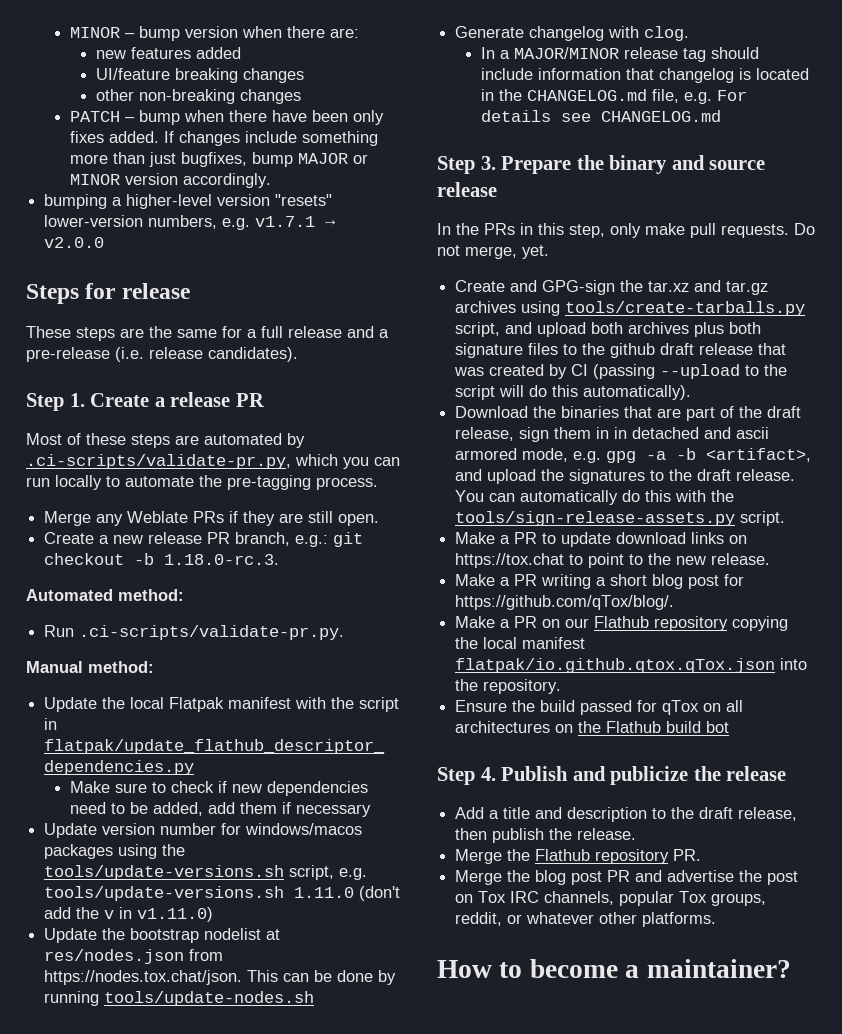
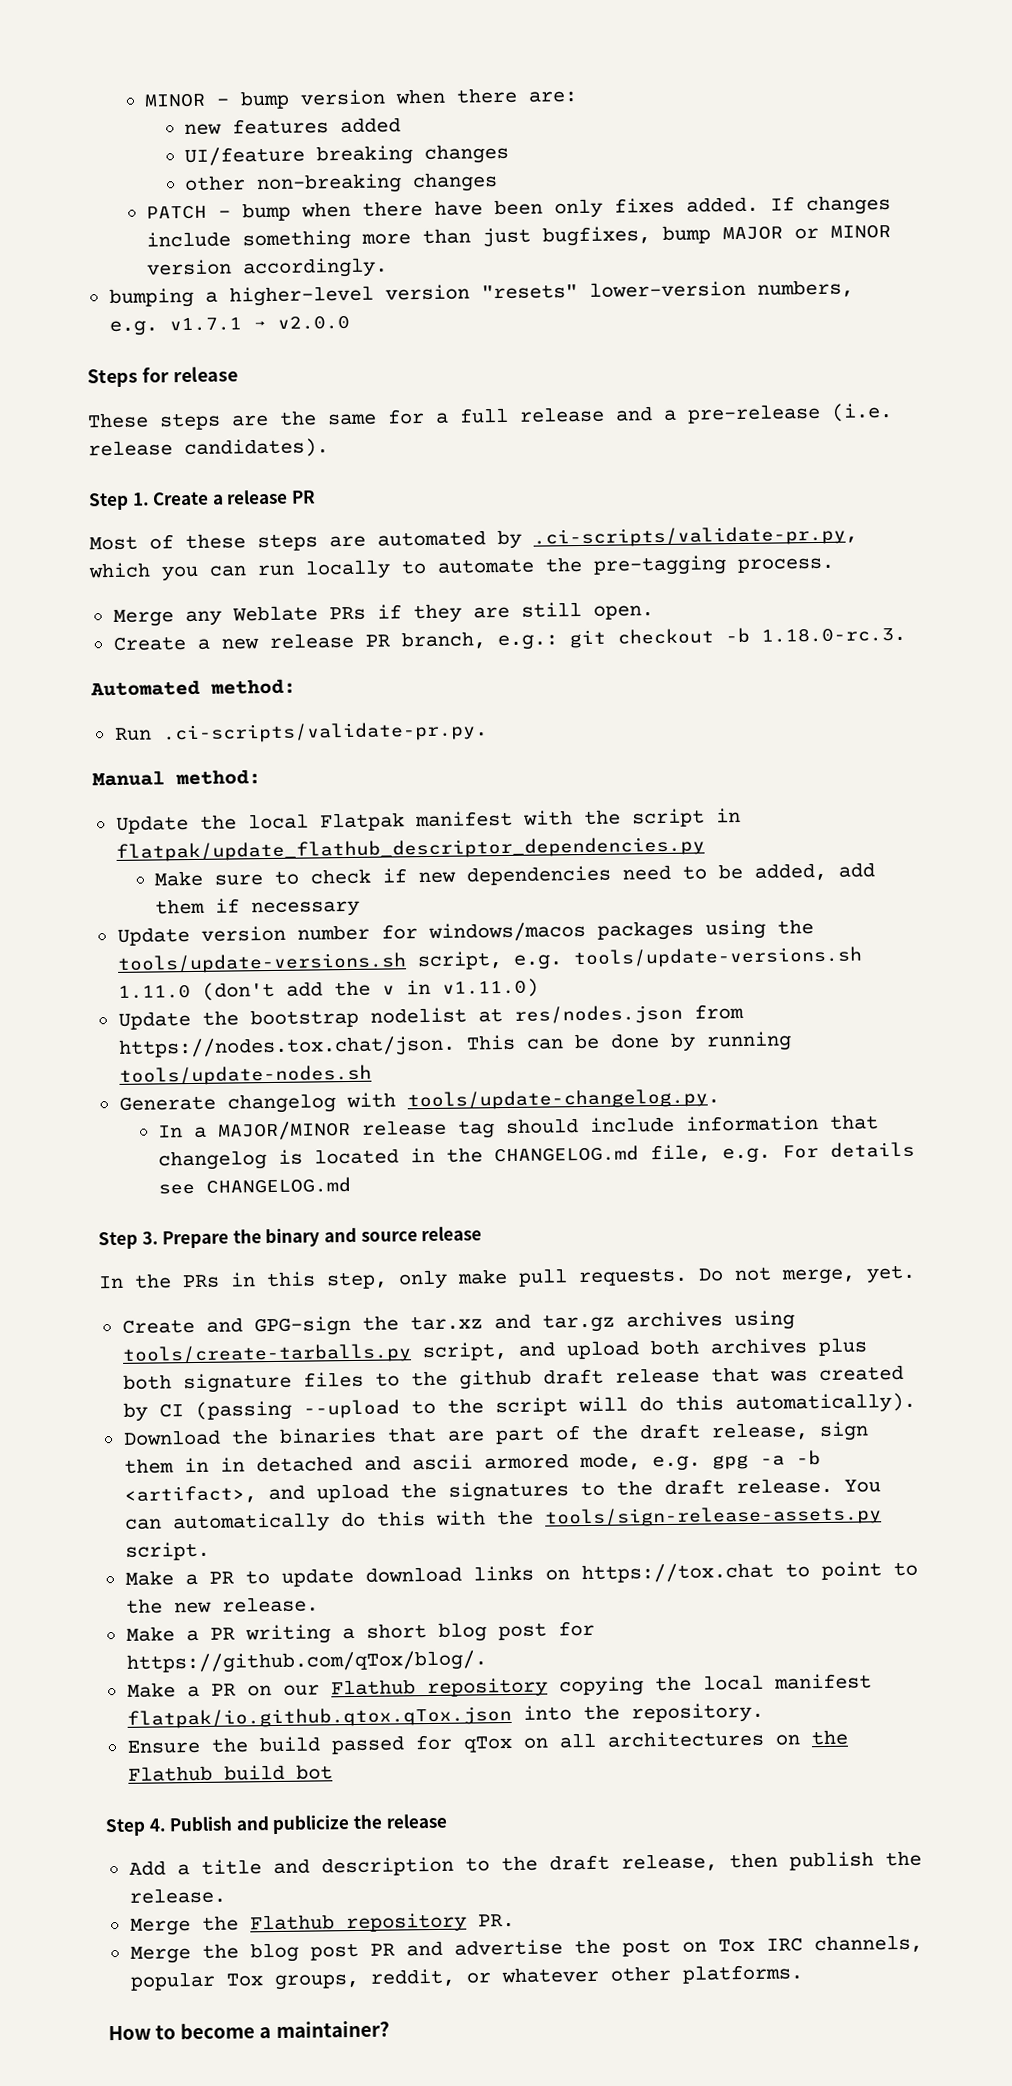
- Generate changelog with clog.
+ Generate changelog with tools/update-changelog.py.

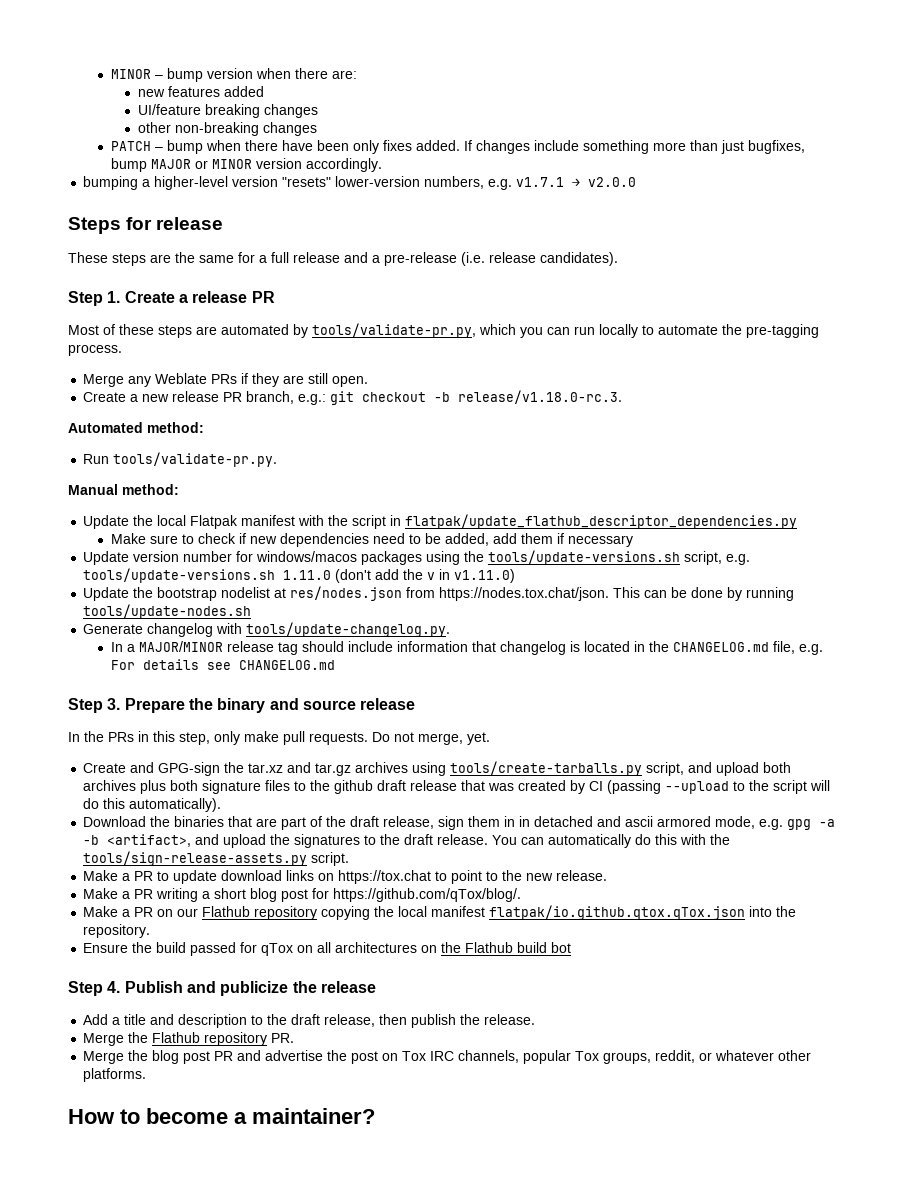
- Most of these steps are automated by .ci-scripts/validate-pr.py, which you can run locally to automate the pre-tagging process.
+ Most of these steps are automated by tools/validate-pr.py, which you can run locally to automate the pre-tagging process.
- Create a new release PR branch, e.g.: git checkout -b 1.18.0-rc.3.
+ Create a new release PR branch, e.g.: git checkout -b release/v1.18.0-rc.3.
- Run .ci-scripts/validate-pr.py.
+ Run tools/validate-pr.py.

